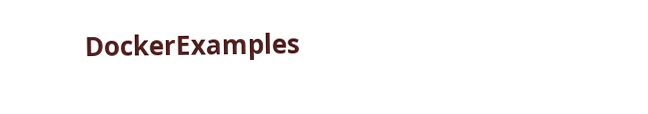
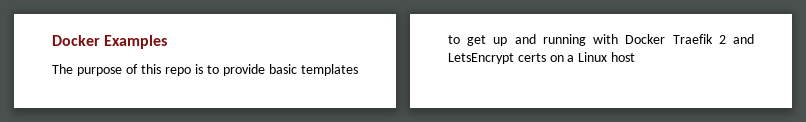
- DockerExamples
+ Docker Examples
+ The purpose of this repo is to provide basic templates to get up and running with Docker Traefik 2 and LetsEncrypt certs on a Linux host

